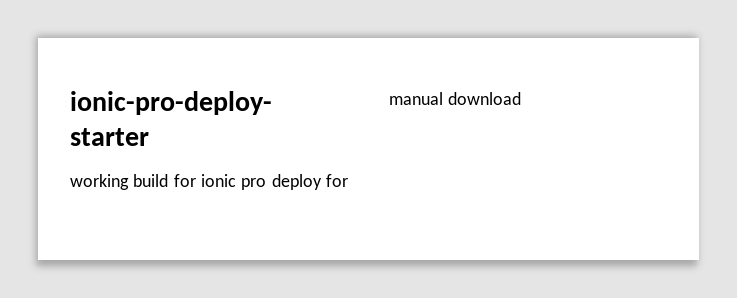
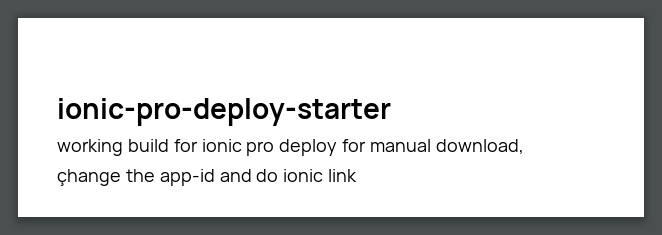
- working build for ionic pro deploy for manual download
+ working build for ionic pro deploy for manual download,
+ çhange the app-id and do ionic link

